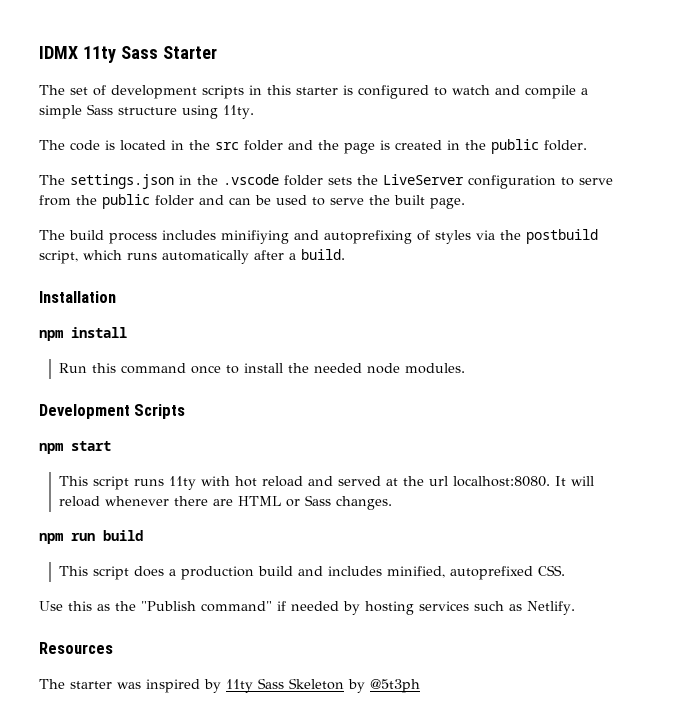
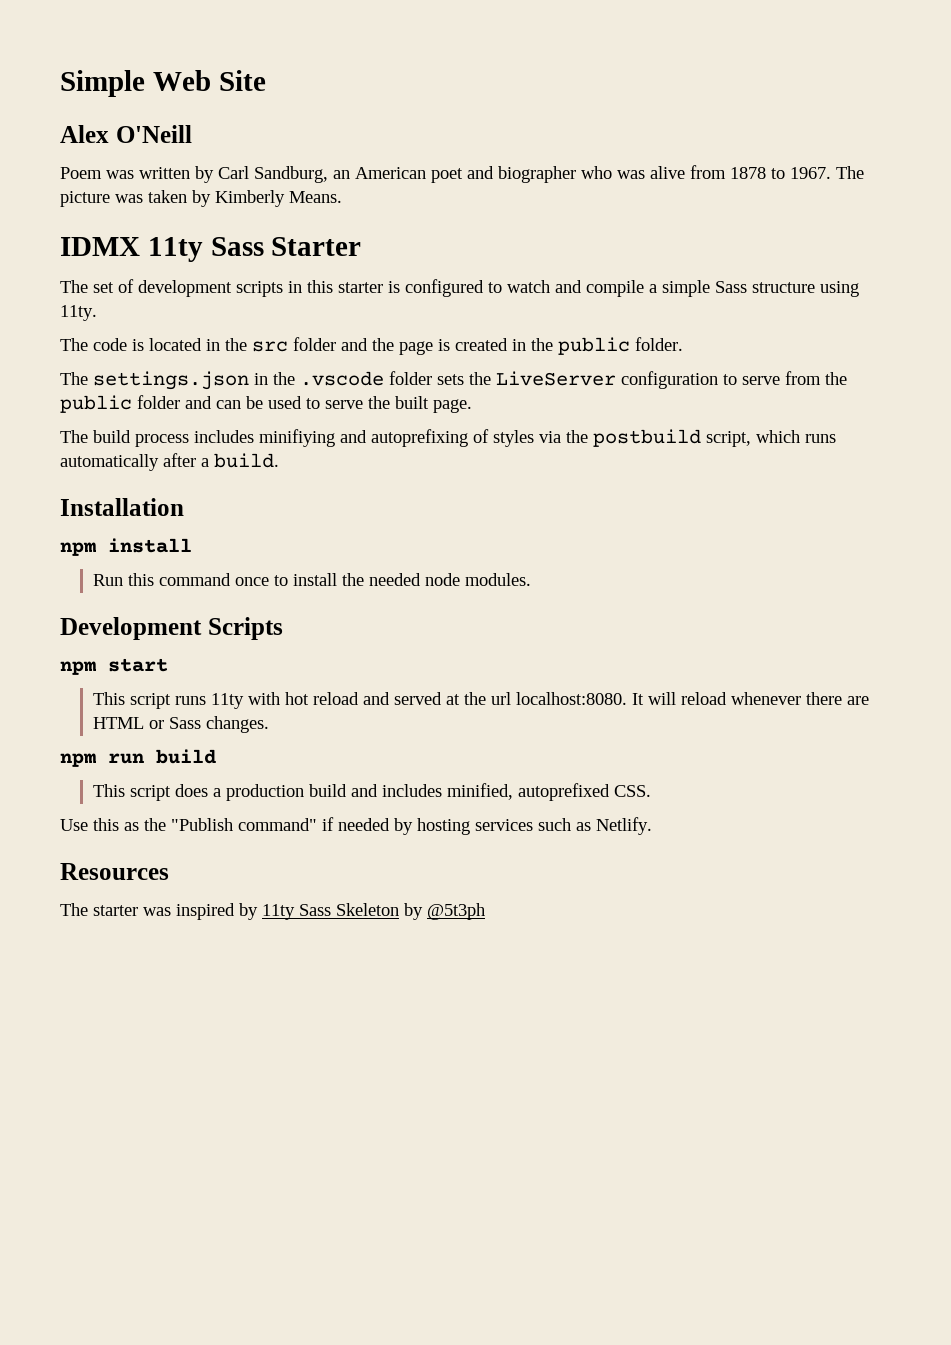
+ Simple Web Site
+ Alex O'Neill
+ Poem was written by Carl Sandburg, an American poet and biographer who was alive from 1878 to 1967. The picture was taken by Kimberly Means.

